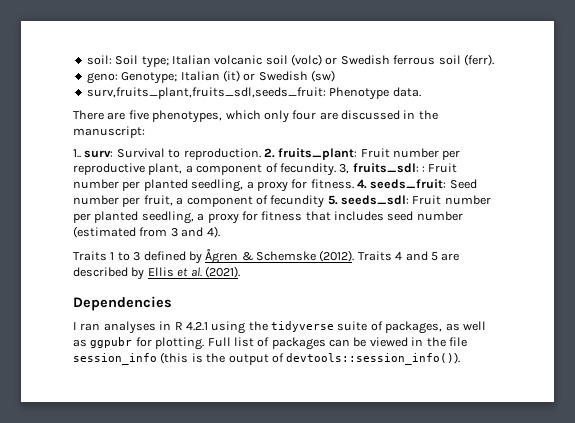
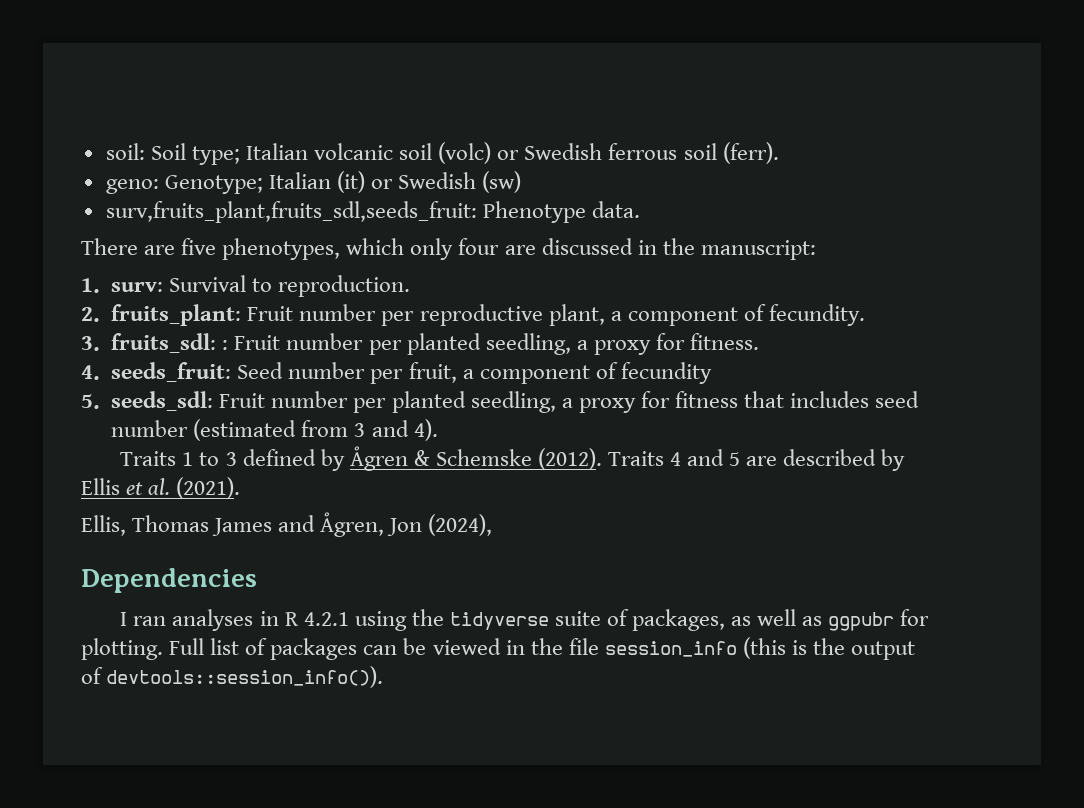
- 1.. surv: Survival to reproduction. 2. fruits_plant: Fruit number per reproductive plant, a component of fecundity. 3, fruits_sdl: : Fruit number per planted seedling, a proxy for fitness. 4. seeds_fruit: Seed number per fruit, a component of fecundity 5. seeds_sdl: Fruit number per planted seedling, a proxy for fitness that includes seed number (estimated from 3 and 4).
+ 1. surv: Survival to reproduction.
+ 2. fruits_plant: Fruit number per reproductive plant, a component of fecundity.
+ 3. fruits_sdl: : Fruit number per planted seedling, a proxy for fitness.
+ 4. seeds_fruit: Seed number per fruit, a component of fecundity
+ 5. seeds_sdl: Fruit number per planted seedling, a proxy for fitness that includes seed number (estimated from 3 and 4).
+ Ellis, Thomas James and Ågren, Jon (2024),

